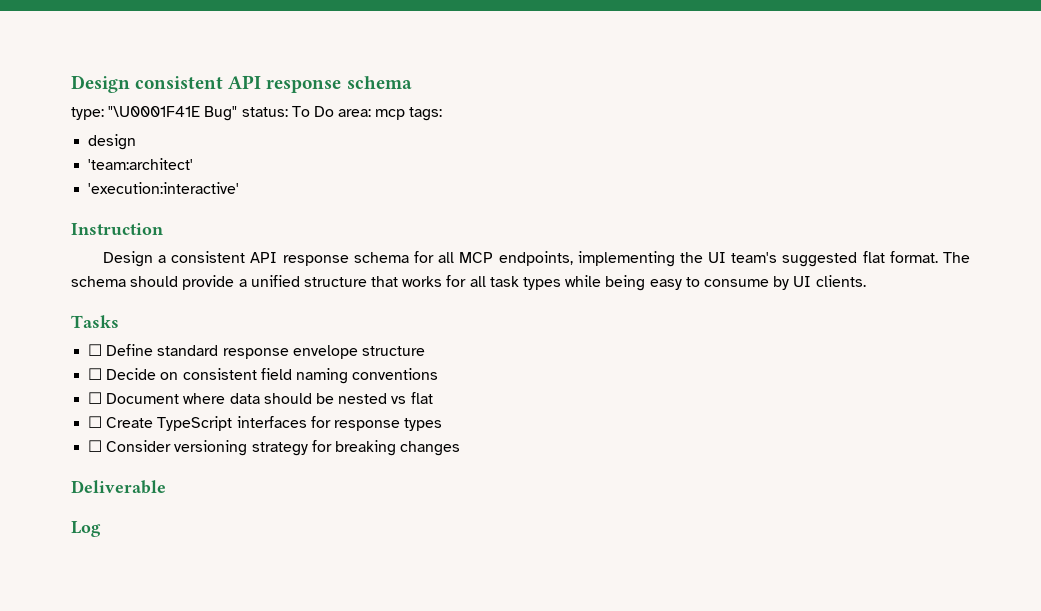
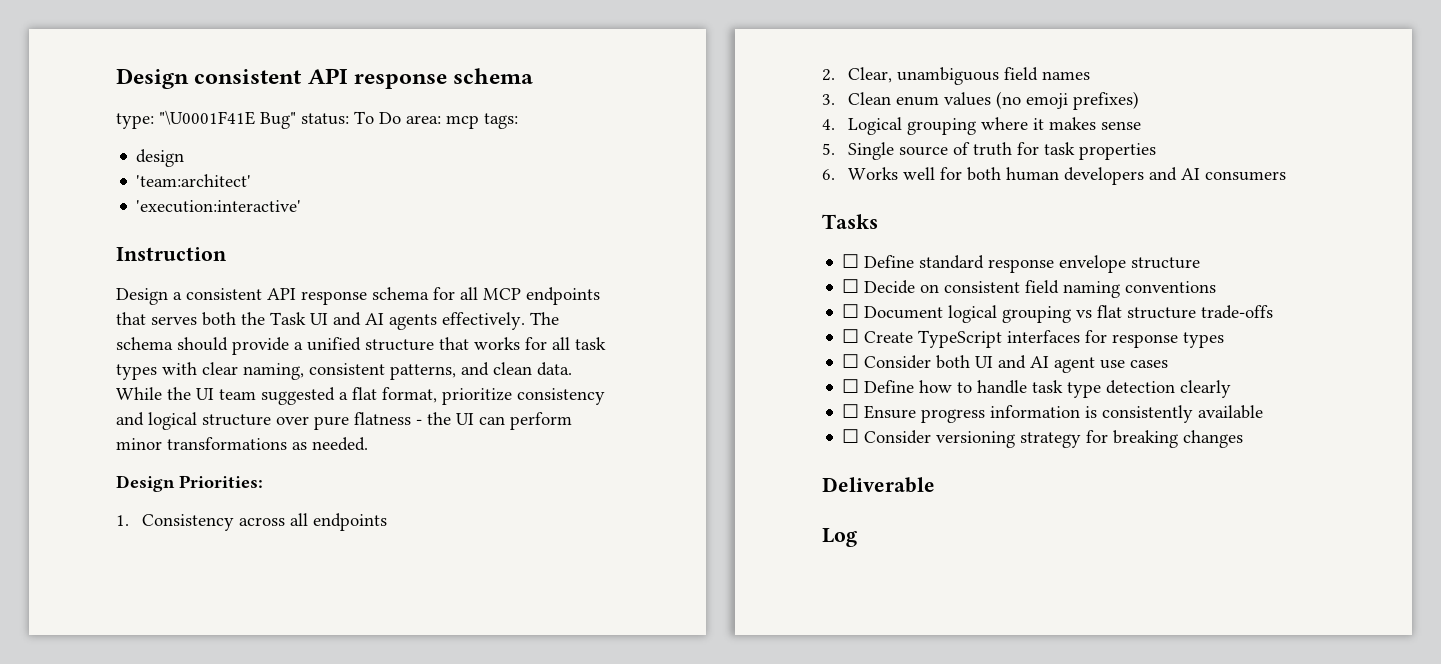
- Design a consistent API response schema for all MCP endpoints, implementing the UI team's suggested flat format.
+ Design a consistent API response schema for all MCP endpoints that serves both the Task UI and AI agents effectively.
- The schema should provide a unified structure that works for all task types while being easy to consume by UI clients.
+ The schema should provide a unified structure that works for all task types with clear naming, consistent patterns, and clean data. While the UI team suggested a flat format, prioritize consistency and logical structure over pure flatness - the UI can perform minor transformations as needed.
+ Design Priorities:
+ 1. Consistency across all endpoints
+ 2. Clear, unambiguous field names
+ 3. Clean enum values (no emoji prefixes)
+ 4. Logical grouping where it makes sense
+ 5. Single source of truth for task properties
+ 6. Works well for both human developers and AI consumers
- ☐ Document where data should be nested vs flat
+ ☐ Document logical grouping vs flat structure trade-offs
+ ☐ Consider both UI and AI agent use cases
+ ☐ Define how to handle task type detection clearly
+ ☐ Ensure progress information is consistently available

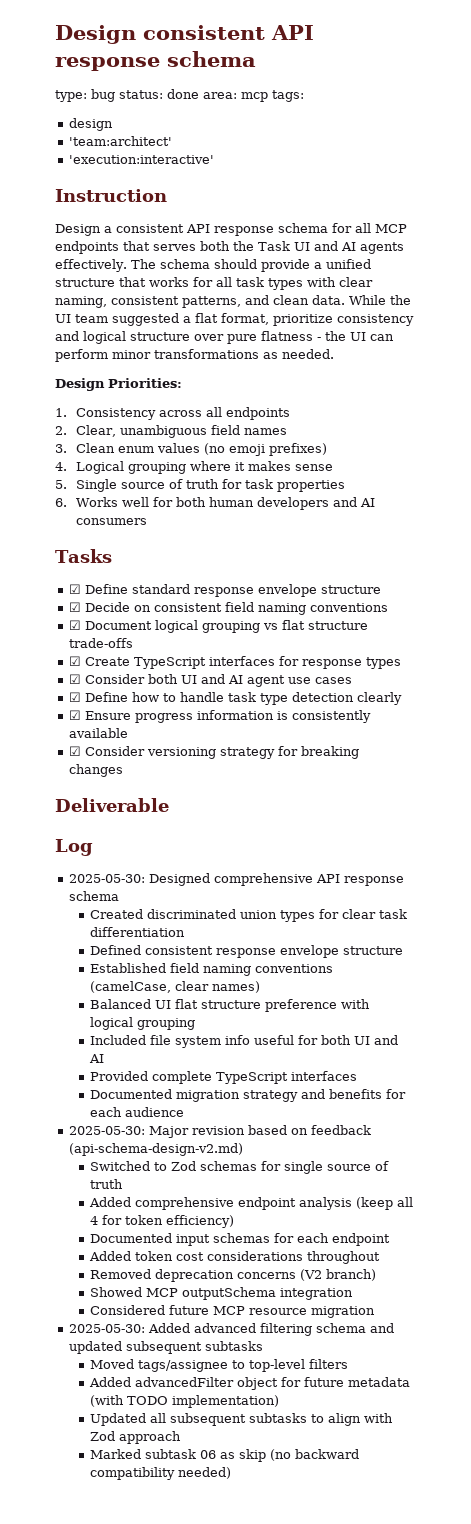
- type: "\U0001F41E Bug" status: To Do area: mcp tags:
+ type: bug status: done area: mcp tags:
- ☐ Define standard response envelope structure
+ ☑ Define standard response envelope structure
- ☐ Decide on consistent field naming conventions
+ ☑ Decide on consistent field naming conventions
- ☐ Document logical grouping vs flat structure trade-offs
+ ☑ Document logical grouping vs flat structure trade-offs
- ☐ Create TypeScript interfaces for response types
+ ☑ Create TypeScript interfaces for response types
- ☐ Consider both UI and AI agent use cases
+ ☑ Consider both UI and AI agent use cases
- ☐ Define how to handle task type detection clearly
+ ☑ Define how to handle task type detection clearly
- ☐ Ensure progress information is consistently available
+ ☑ Ensure progress information is consistently available
- ☐ Consider versioning strategy for breaking changes
+ ☑ Consider versioning strategy for breaking changes
+ 2025-05-30: Designed comprehensive API response schema
+ Created discriminated union types for clear task differentiation
+ Defined consistent response envelope structure
+ Established field naming conventions (camelCase, clear names)
+ Balanced UI flat structure preference with logical grouping
+ Included file system info useful for both UI and AI
+ Provided complete TypeScript interfaces
+ Documented migration strategy and benefits for each audience
+ 2025-05-30: Major revision based on feedback (api-schema-design-v2.md)
+ Switched to Zod schemas for single source of truth
+ Added comprehensive endpoint analysis (keep all 4 for token efficiency)
+ Documented input schemas for each endpoint
+ Added token cost considerations throughout
+ Removed deprecation concerns (V2 branch)
+ Showed MCP outputSchema integration
+ Considered future MCP resource migration
+ 2025-05-30: Added advanced filtering schema and updated subsequent subtasks
+ Moved tags/assignee to top-level filters
+ Added advancedFilter object for future metadata (with TODO implementation)
+ Updated all subsequent subtasks to align with Zod approach
+ Marked subtask 06 as skip (no backward compatibility needed)

